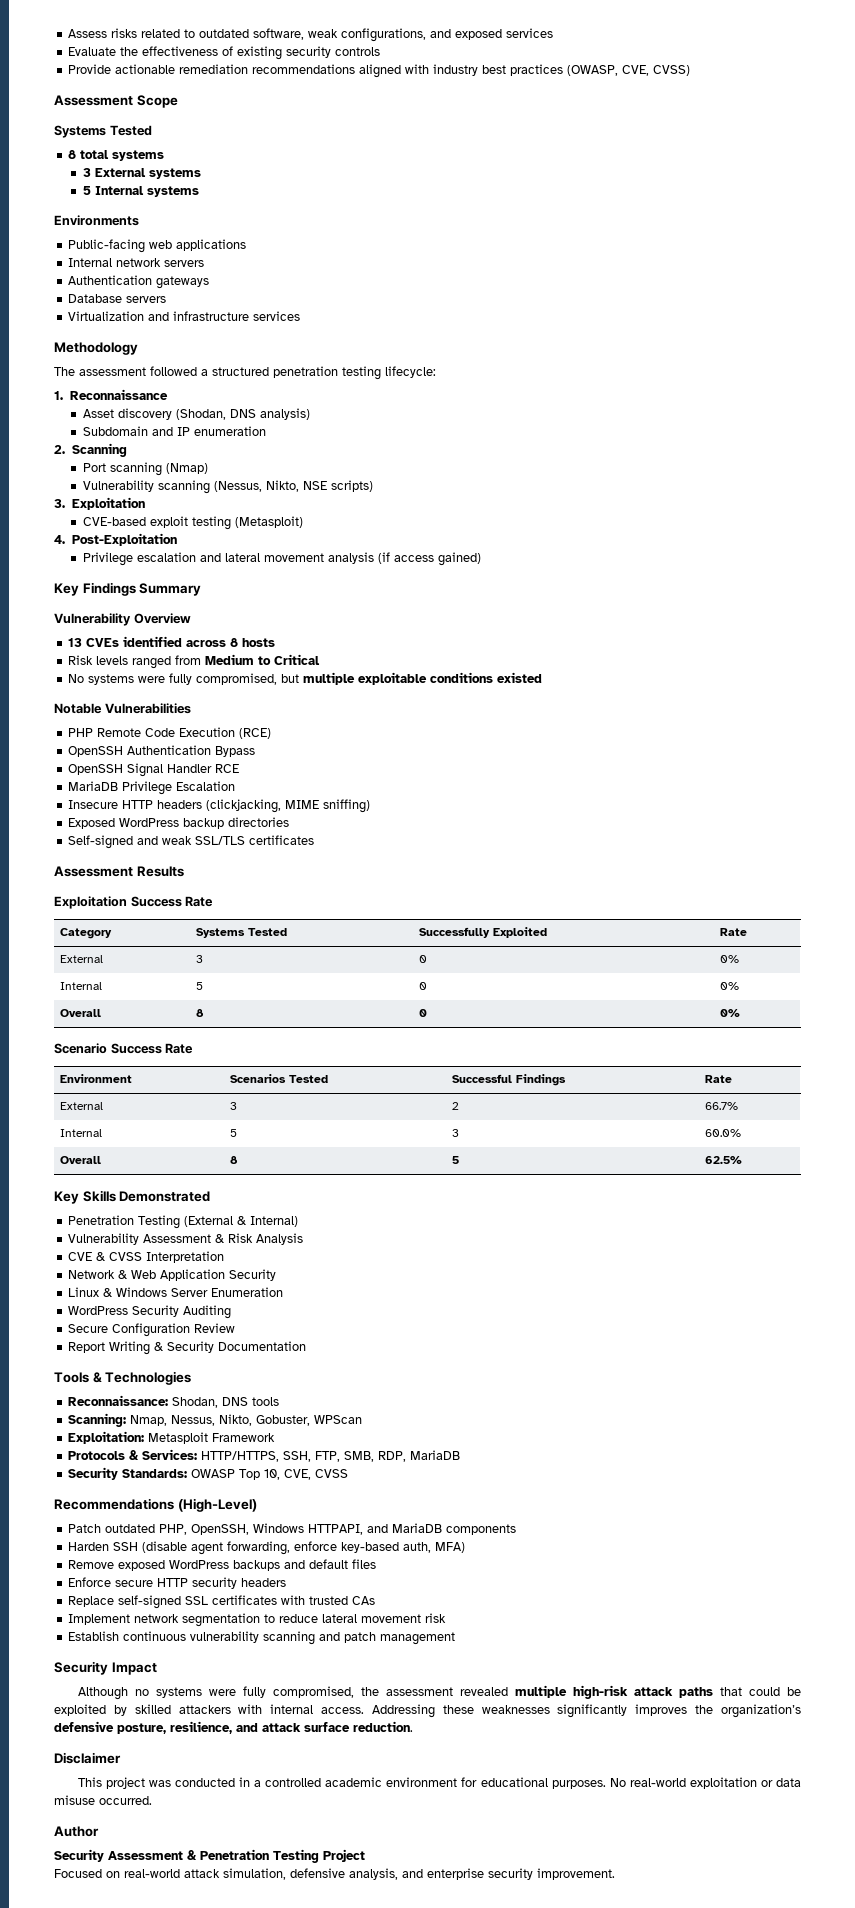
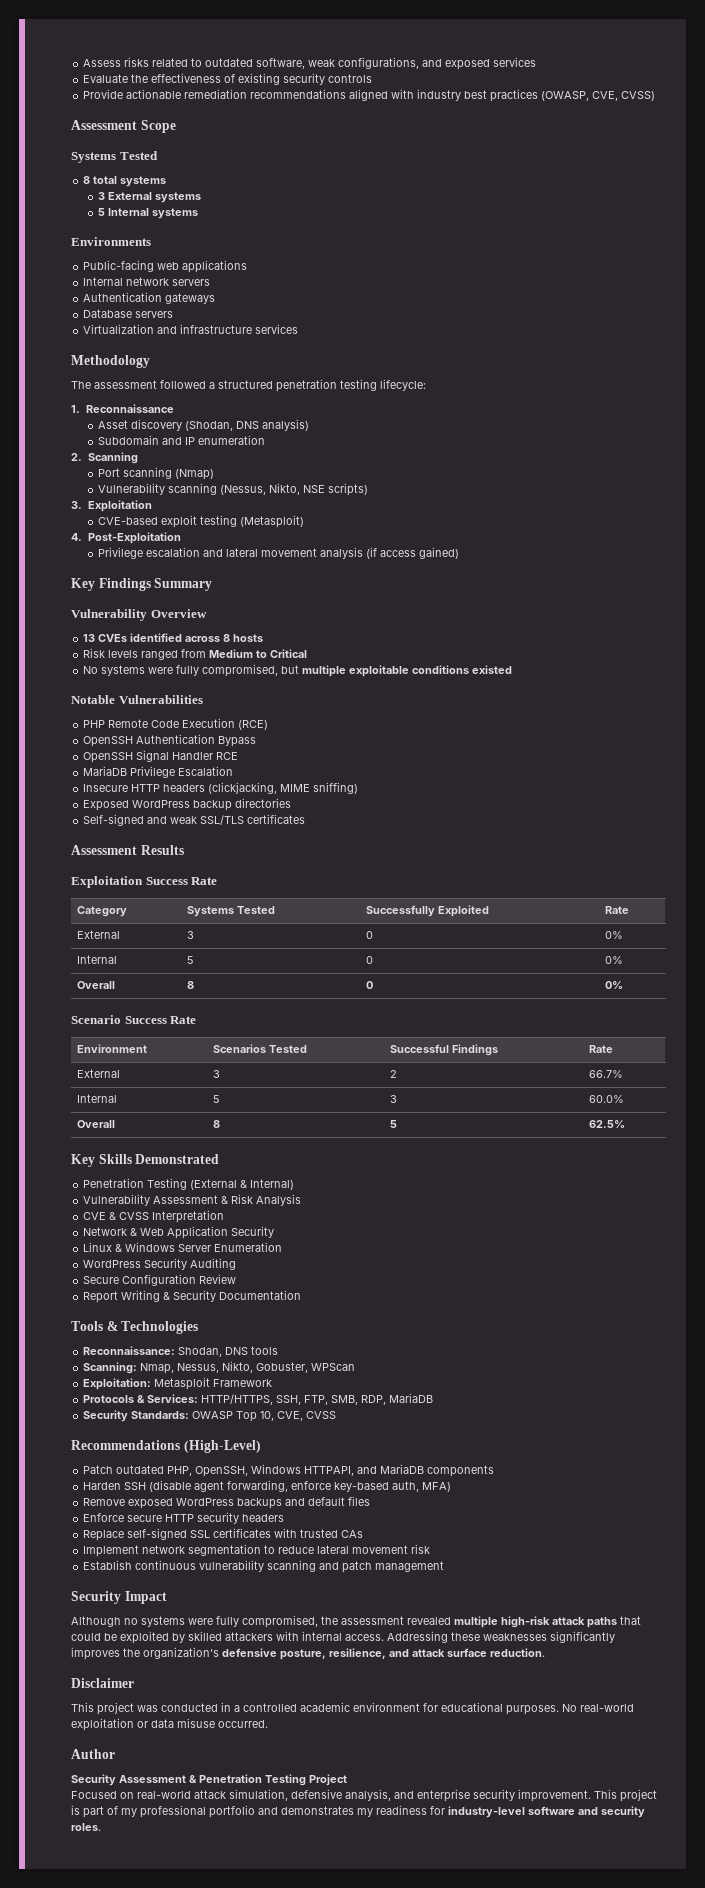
+ This project is part of my professional portfolio and demonstrates my readiness for industry-level software and security roles.

